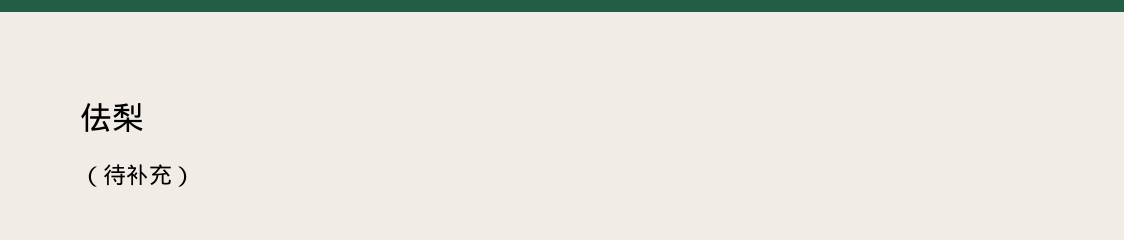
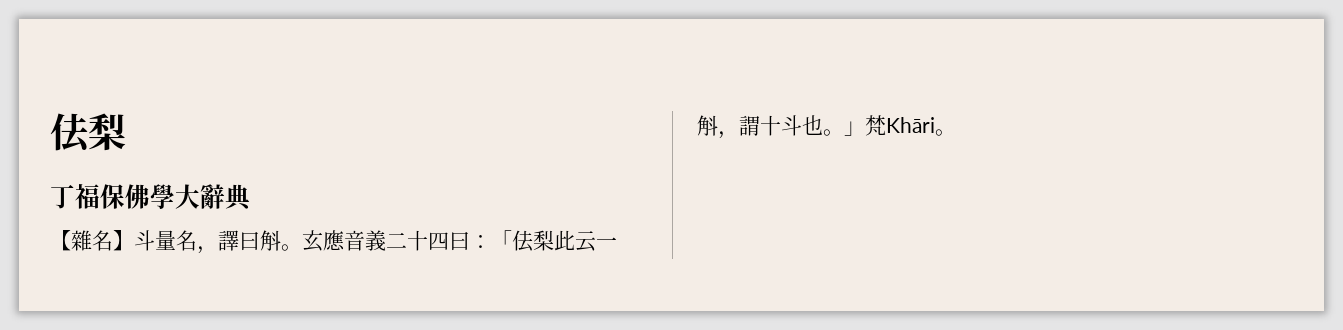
- （待补充）
+ 丁福保佛學大辭典
+ 【雜名】斗量名，譯曰斛。玄應音義二十四曰：「佉梨此云一斛，謂十斗也。」梵Khāri。

